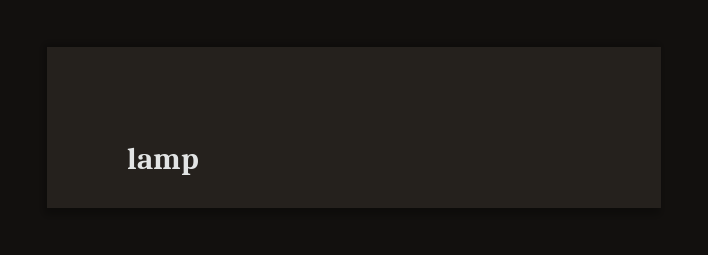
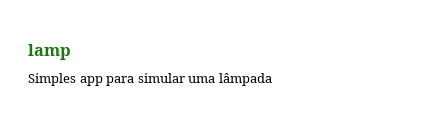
+ Simples app para simular uma lâmpada

